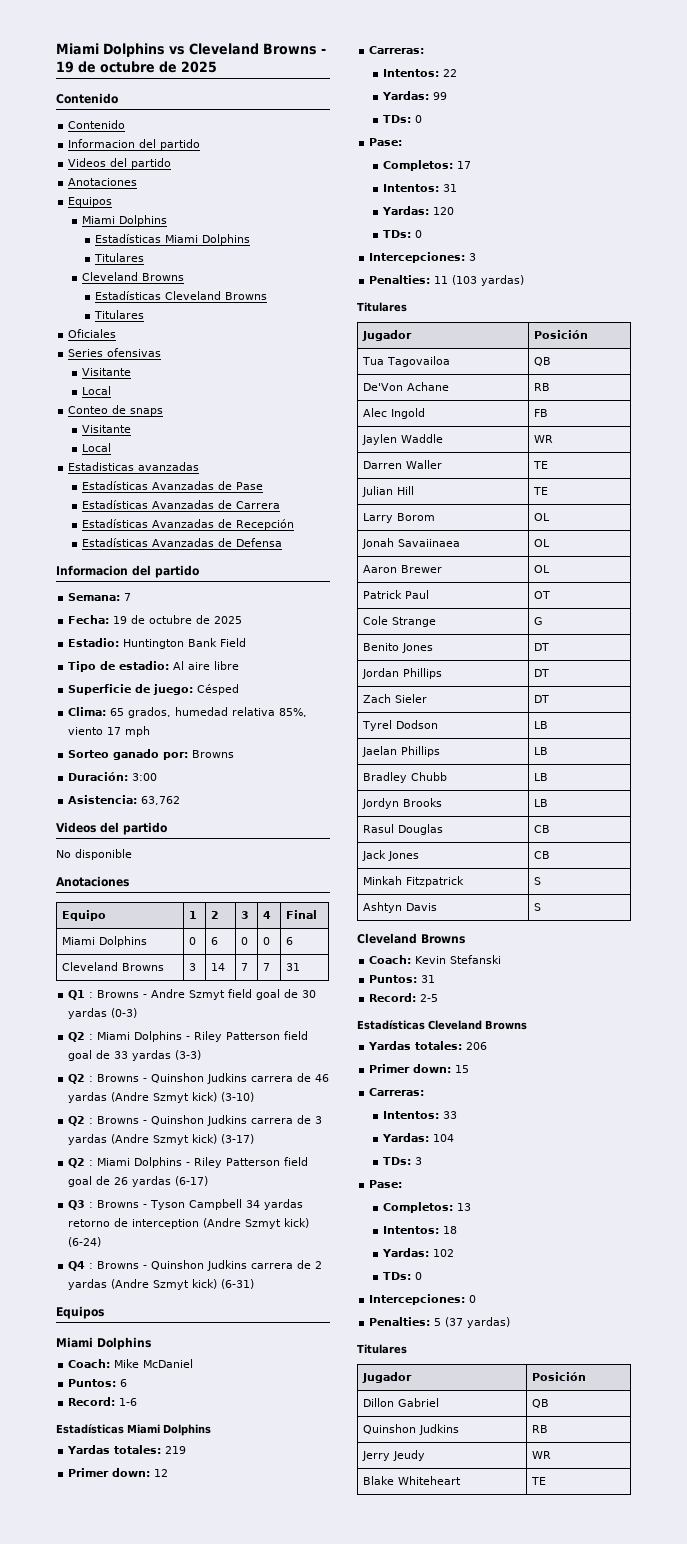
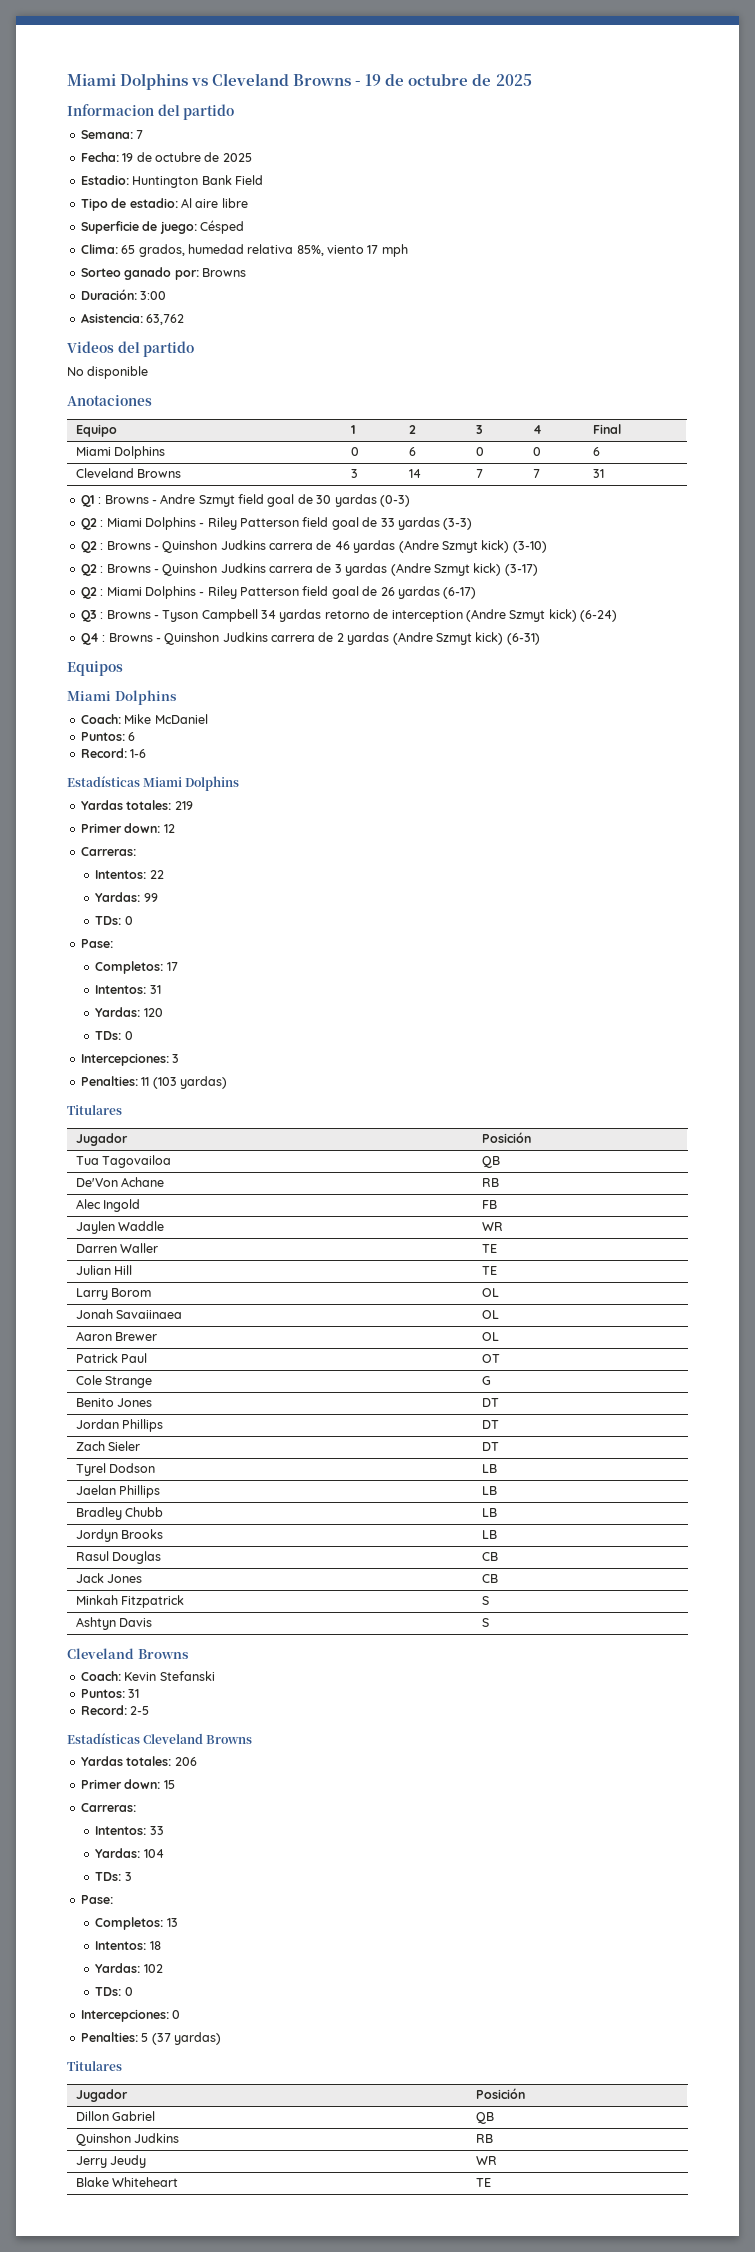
  Miami Dolphins vs Cleveland Browns - 19 de octubre de 2025
- Contenido
- Contenido
- Informacion del partido
- Videos del partido
- Anotaciones
- Equipos
- Miami Dolphins
- Estadísticas Miami Dolphins
- Titulares
- Cleveland Browns
- Estadísticas Cleveland Browns
- Titulares
- Oficiales
- Series ofensivas
- Visitante
- Local
- Conteo de snaps
- Visitante
- Local
- Estadisticas avanzadas
- Estadísticas Avanzadas de Pase
- Estadísticas Avanzadas de Carrera
- Estadísticas Avanzadas de Recepción
- Estadísticas Avanzadas de Defensa

